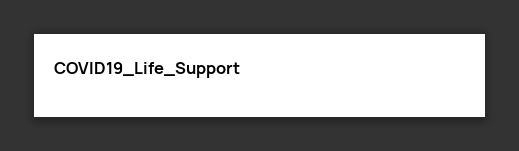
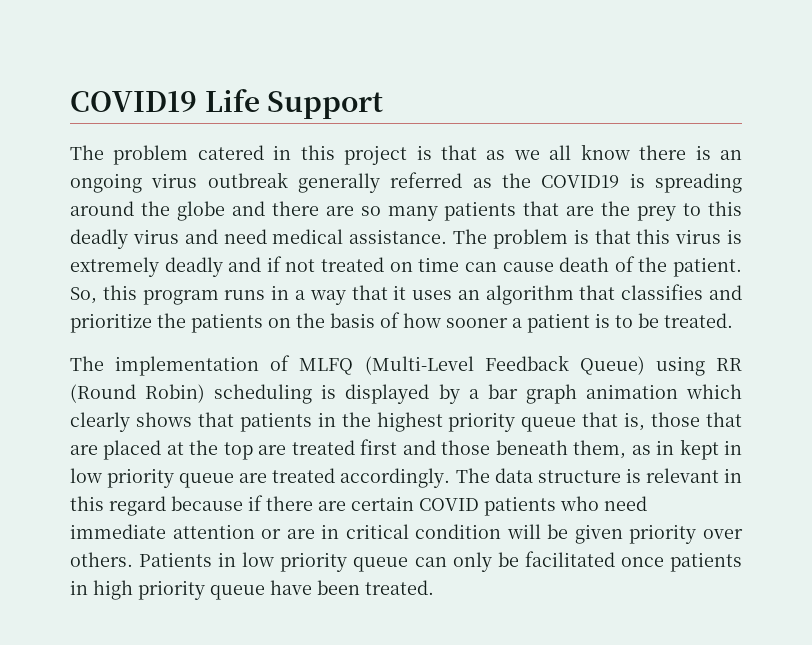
- COVID19_Life_Support
+ COVID19 Life Support
+ The problem catered in this project is that as we all know there is an ongoing virus outbreak generally referred as the COVID19 is spreading around the globe and there are so many patients that are the prey to this deadly virus and need medical assistance. The problem is that this virus is extremely deadly and if not treated on time can cause death of the patient. So, this program runs in a way that it uses an algorithm that classifies and prioritize the patients on the basis of how sooner a patient is to be treated.
+ The implementation of MLFQ (Multi-Level Feedback Queue) using RR (Round Robin) scheduling is displayed by a bar graph animation which clearly shows that patients in the highest priority queue that is, those that are placed at the top are treated first and those beneath them, as in kept in low priority queue are treated accordingly. The data structure is relevant in this regard because if there are certain COVID patients who need immediate attention or are in critical condition will be given priority over others. Patients in low priority queue can only be facilitated once patients in high priority queue have been treated.

